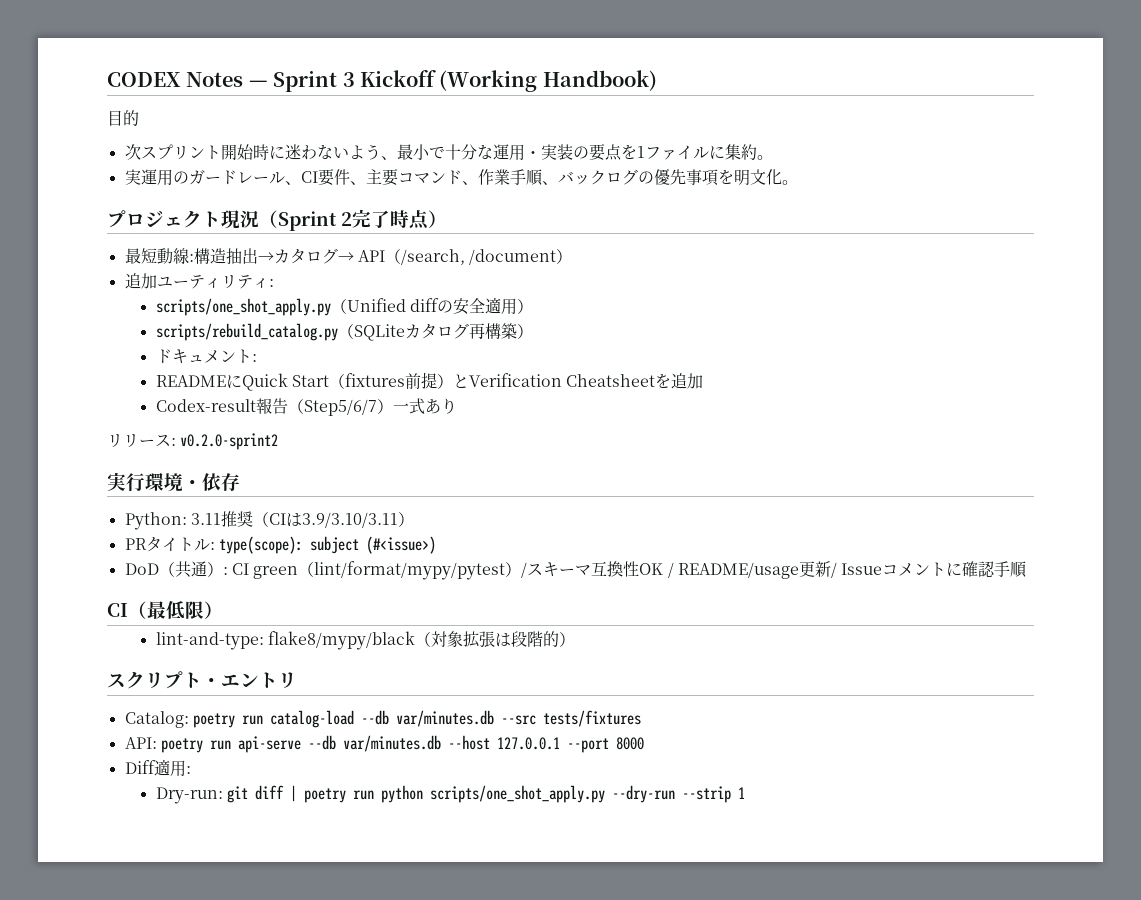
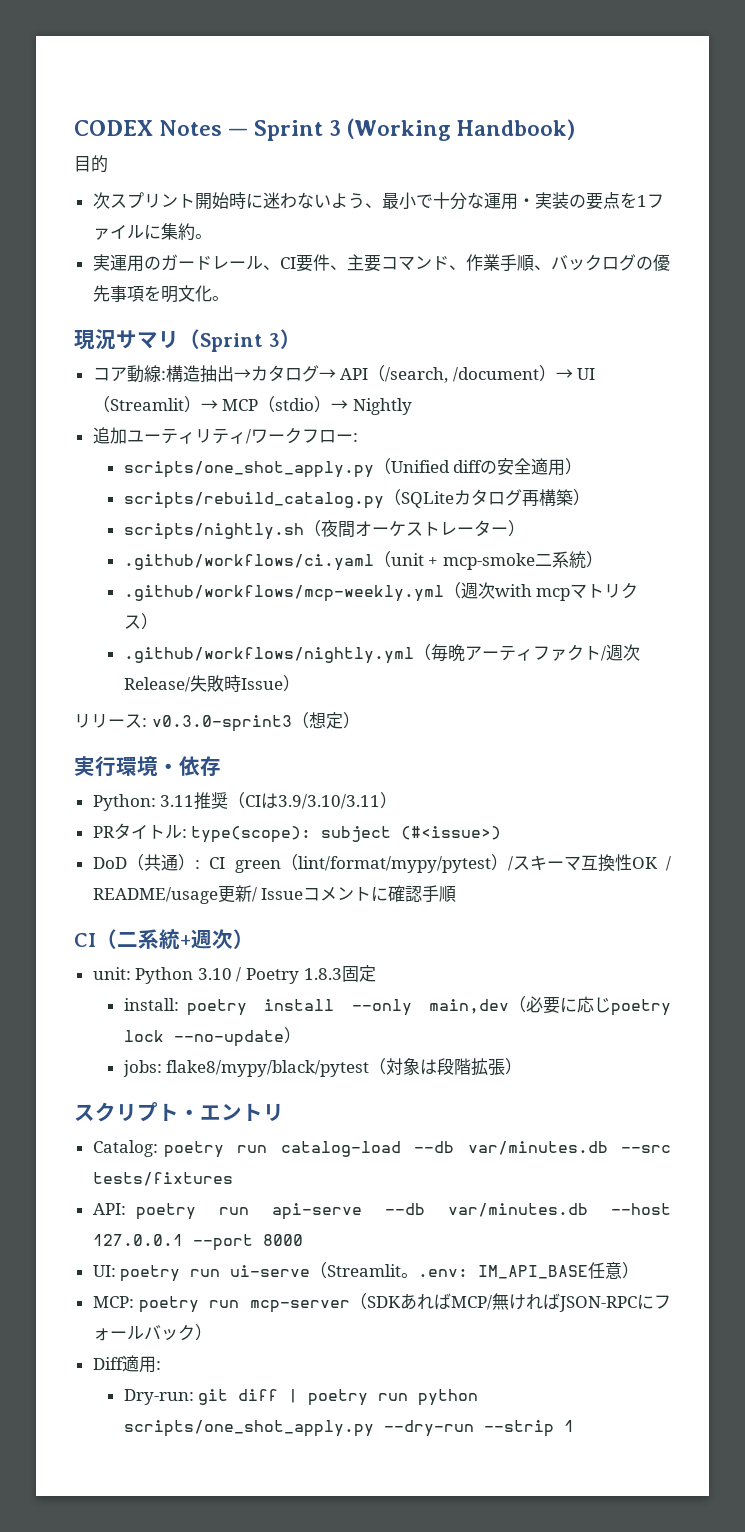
- CODEX Notes — Sprint 3 Kickoff (Working Handbook)
+ CODEX Notes — Sprint 3 (Working Handbook)
- プロジェクト現況（Sprint 2完了時点）
- 最短動線:構造抽出→カタログ→ API（/search, /document）
+ 現況サマリ（Sprint 3）
+ コア動線:構造抽出→カタログ→ API（/search, /document）→ UI（Streamlit）→ MCP（stdio）→ Nightly
- 追加ユーティリティ:
+ 追加ユーティリティ/ワークフロー:
- ドキュメント:
- READMEにQuick Start（fixtures前提）とVerification Cheatsheetを追加
- Codex-result報告（Step5/6/7）一式あり
+ scripts/nightly.sh（夜間オーケストレーター）
+ .github/workflows/ci.yaml（unit + mcp-smoke二系統）
+ .github/workflows/mcp-weekly.yml（週次with mcpマトリクス）
+ .github/workflows/nightly.yml（毎晩アーティファクト/週次Release/失敗時Issue）
- リリース: v0.2.0-sprint2
+ リリース: v0.3.0-sprint3（想定）
- CI（最低限）
- lint-and-type: flake8/mypy/black（対象拡張は段階的）
+ CI（二系統+週次）
+ unit: Python 3.10 / Poetry 1.8.3固定
+ install: poetry install --only main,dev（必要に応じpoetry lock --no-update）
+ jobs: flake8/mypy/black/pytest（対象は段階拡張）
+ UI: poetry run ui-serve（Streamlit。.env: IM_API_BASE任意）
+ MCP: poetry run mcp-server（SDKあればMCP/無ければJSON-RPCにフォールバック）

